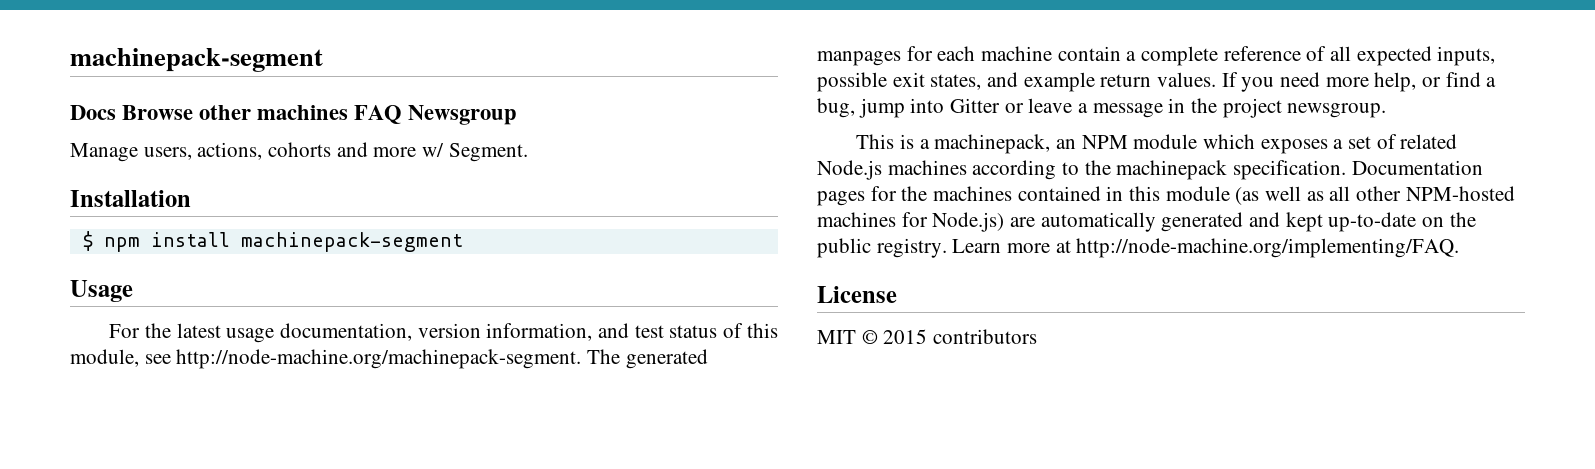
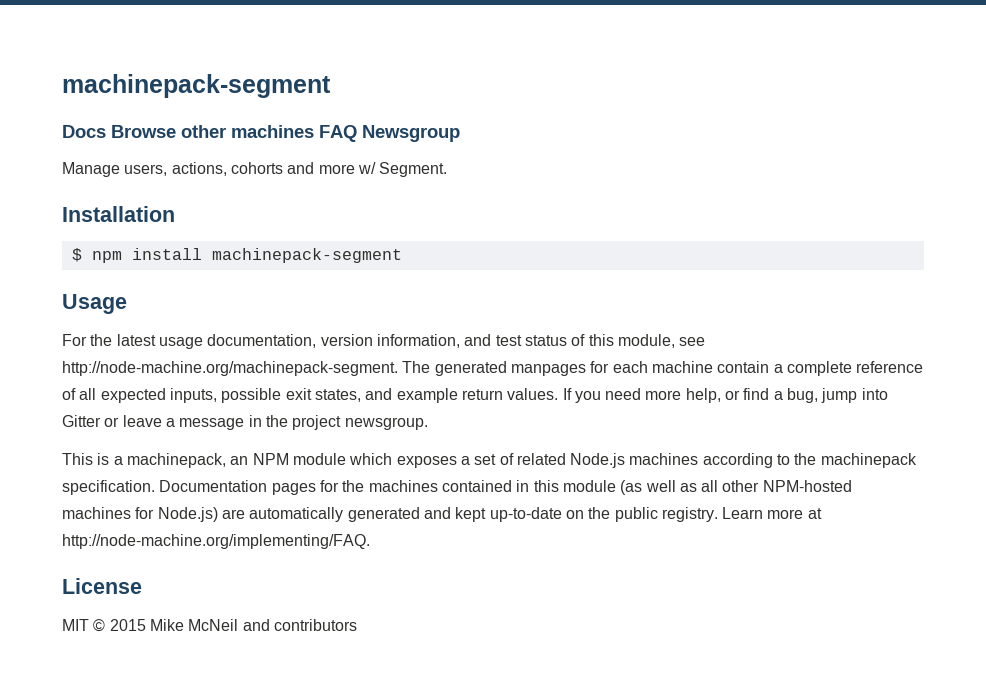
- MIT © 2015 contributors
+ MIT © 2015 Mike McNeil and contributors

